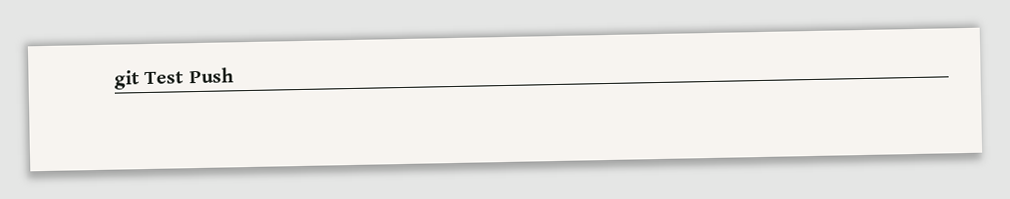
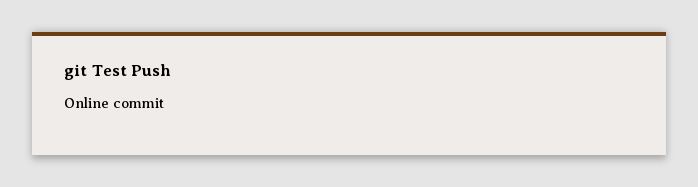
+ Online commit

